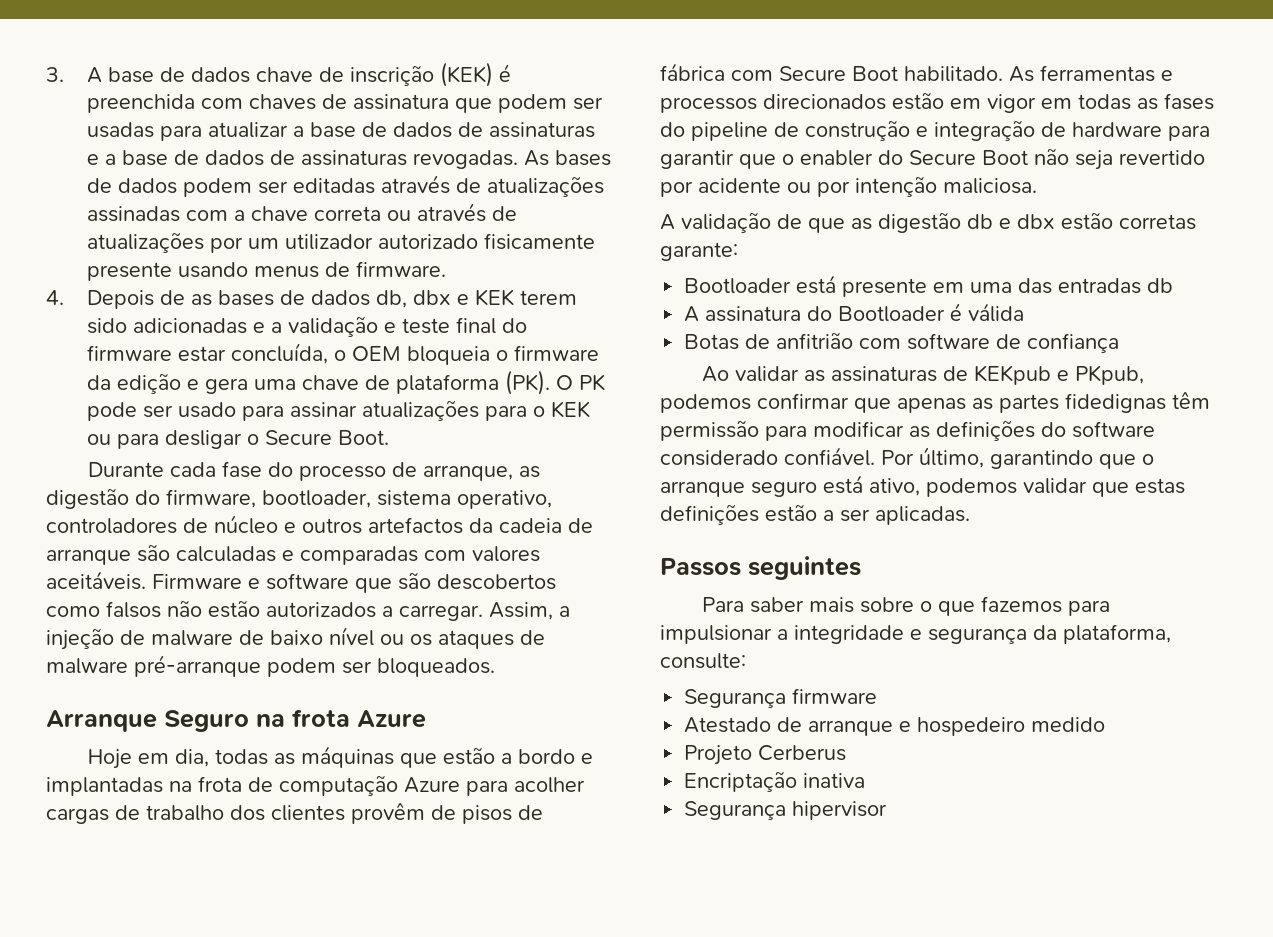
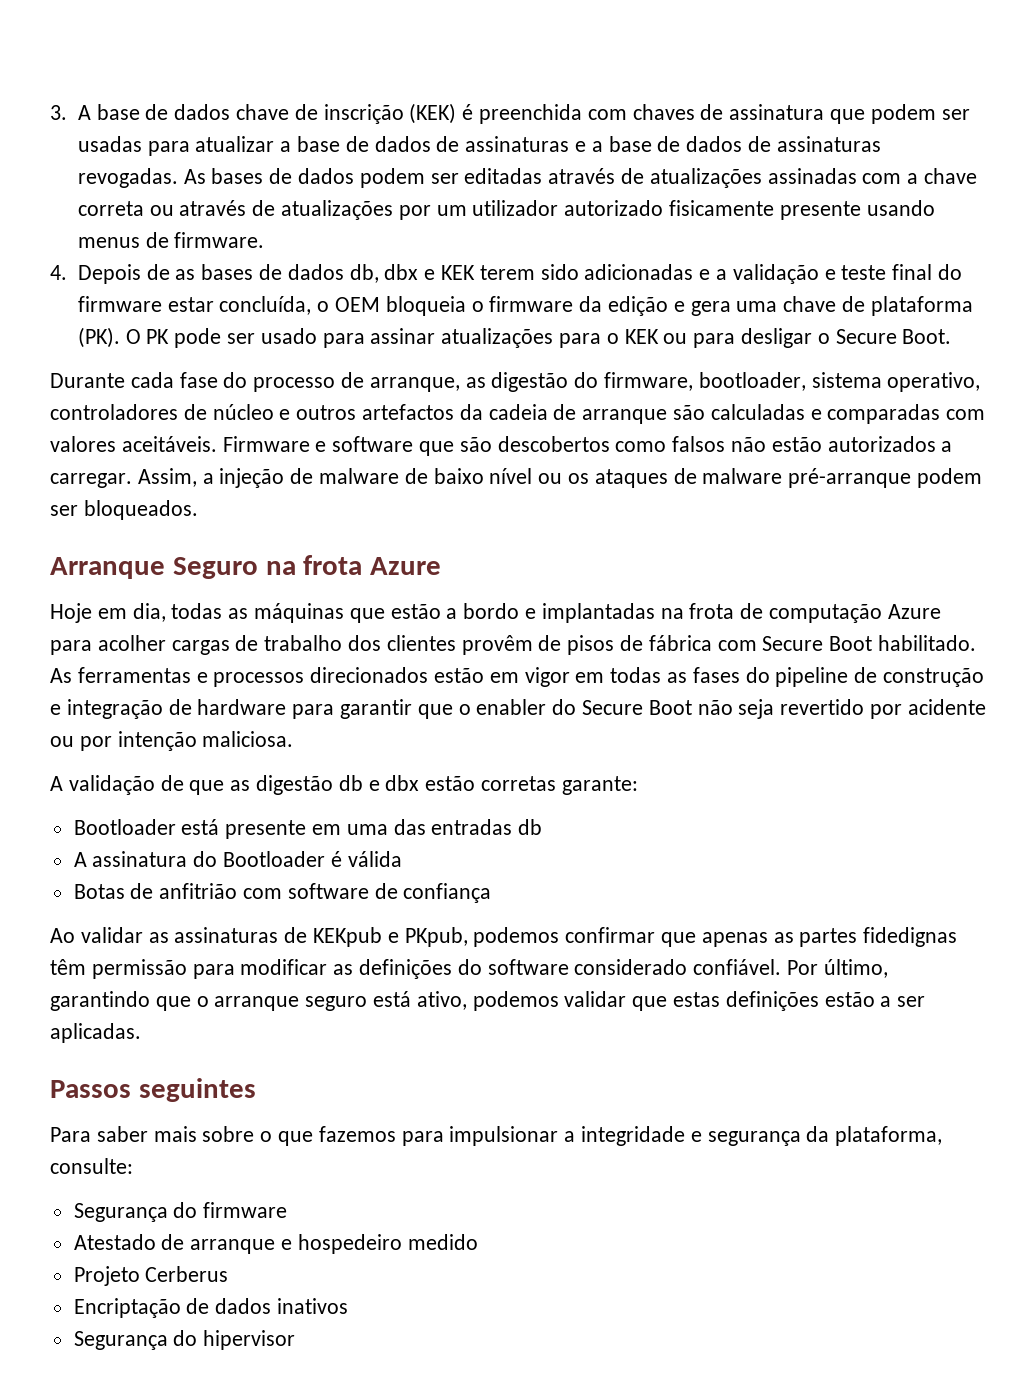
- Segurança firmware
+ Segurança do firmware
- Encriptação inativa
- Segurança hipervisor
+ Encriptação de dados inativos
+ Segurança do hipervisor

